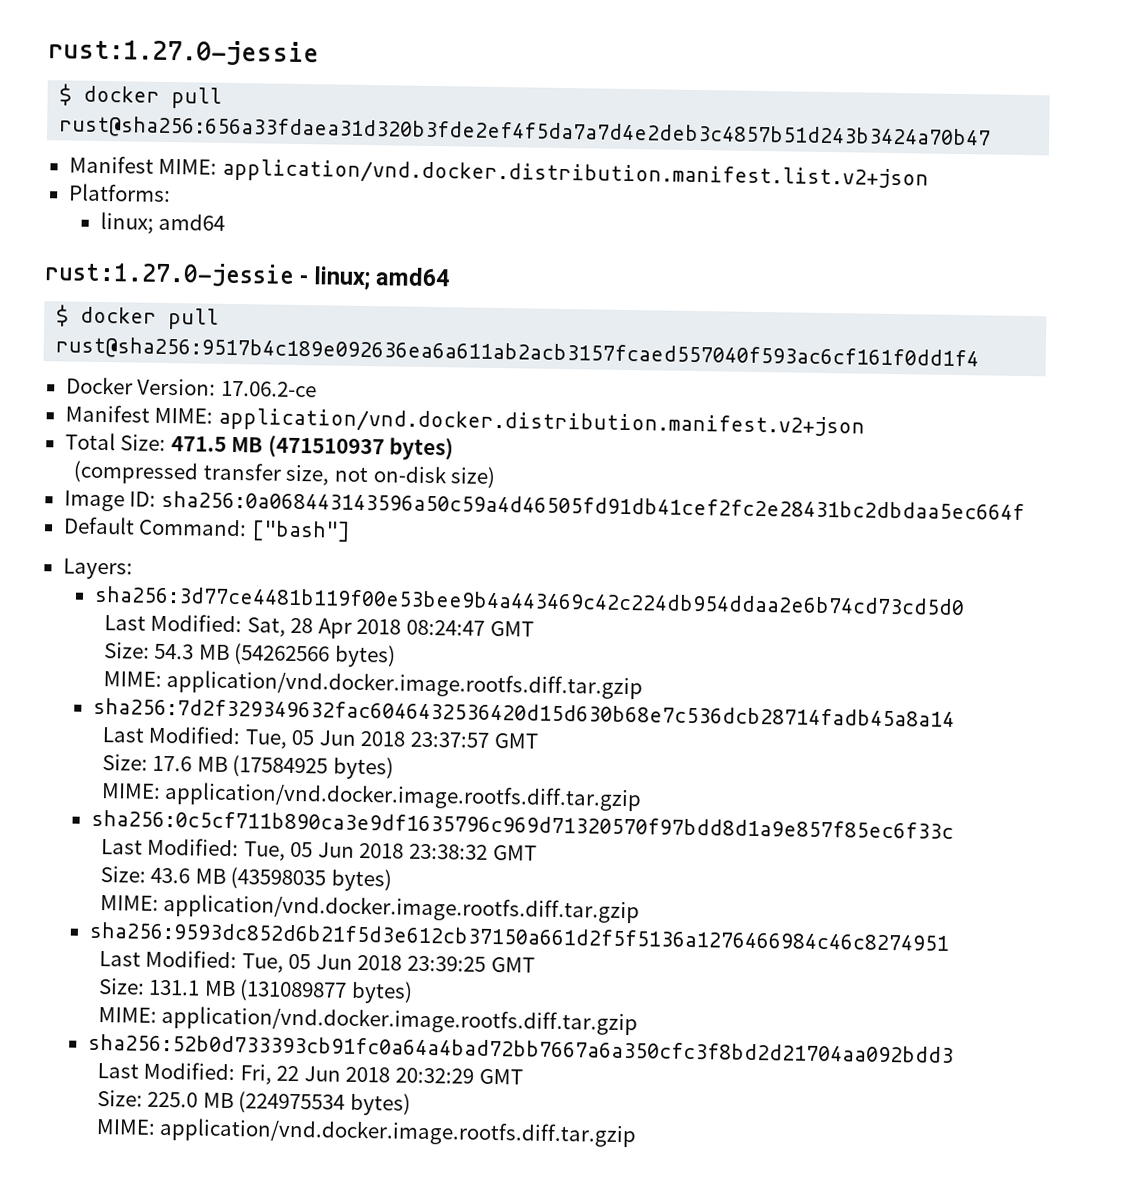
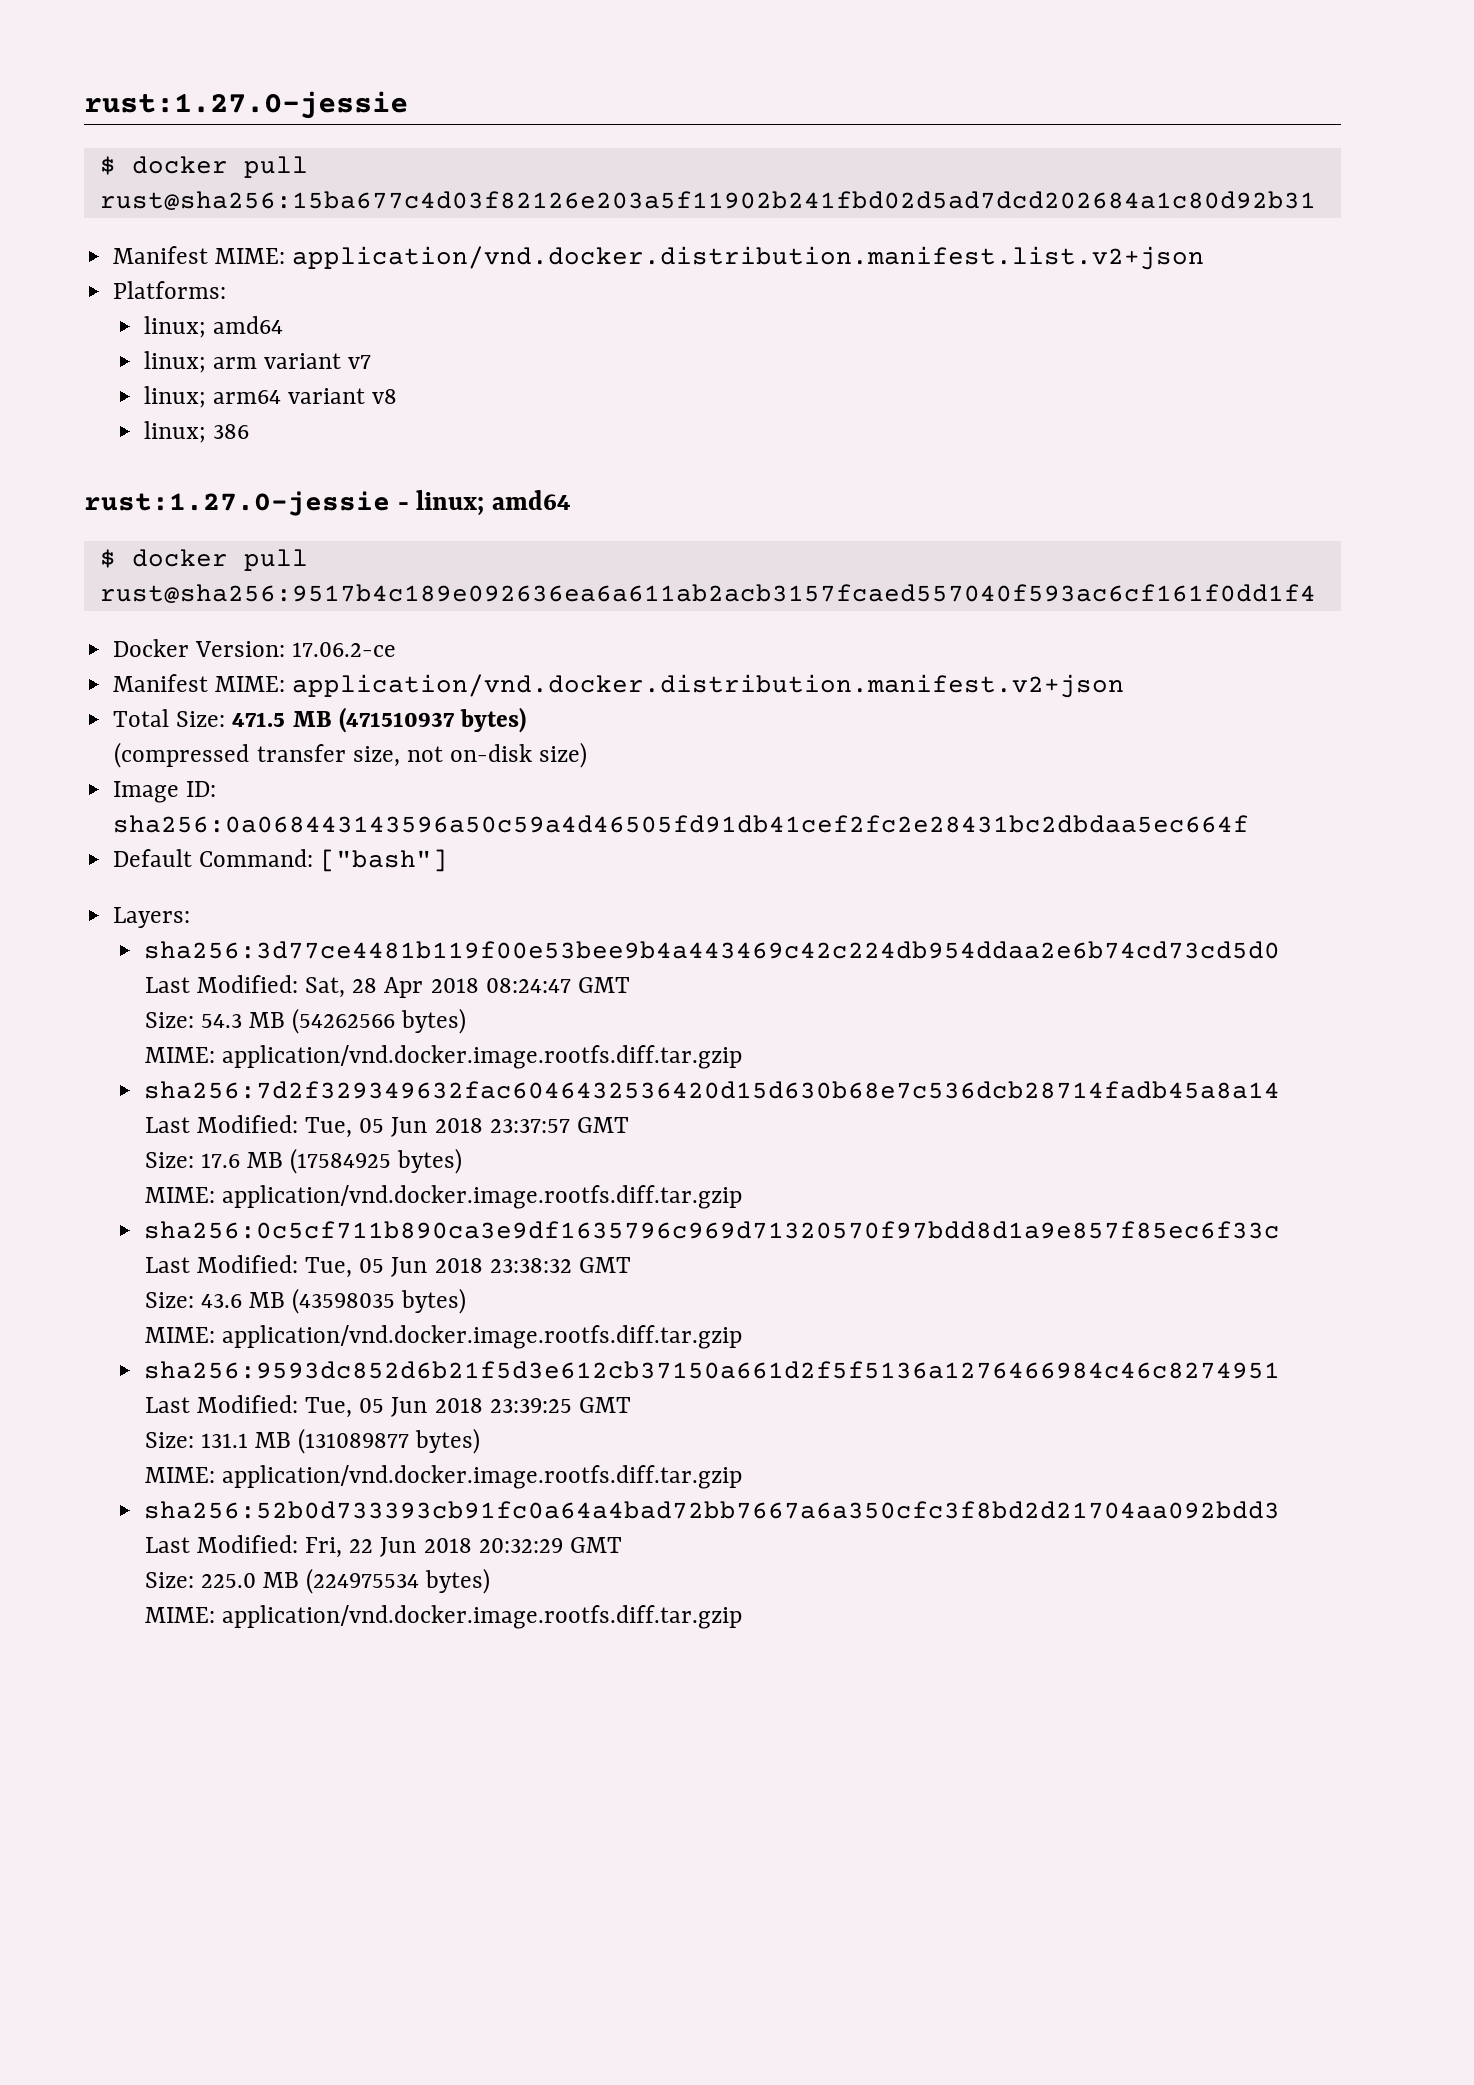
- $ docker pull rust@sha256:656a33fdaea31d320b3fde2ef4f5da7a7d4e2deb3c4857b51d243b3424a70b47
+ $ docker pull rust@sha256:15ba677c4d03f82126e203a5f11902b241fbd02d5ad7dcd202684a1c80d92b31
+ linux; arm variant v7
+ linux; arm64 variant v8
+ linux; 386

